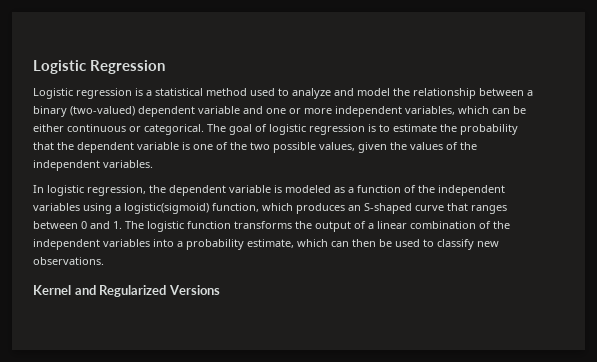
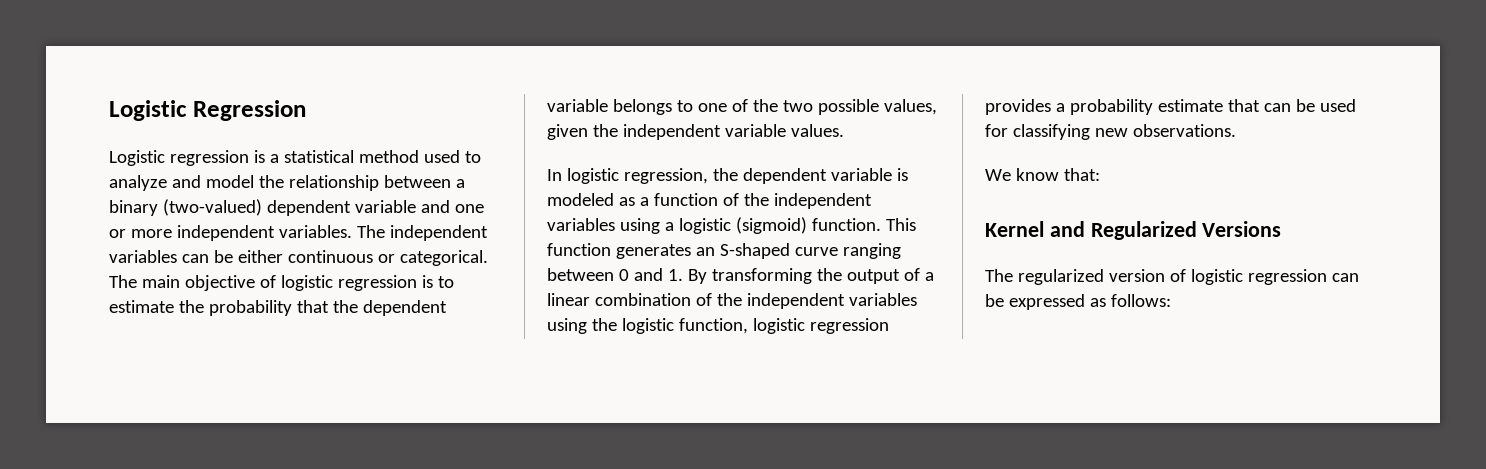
- Logistic regression is a statistical method used to analyze and model the relationship between a binary (two-valued) dependent variable and one or more independent variables, which can be either continuous or categorical.
+ Logistic regression is a statistical method used to analyze and model the relationship between a binary (two-valued) dependent variable and one or more independent variables. The independent variables can be either continuous or categorical.
- The goal of logistic regression is to estimate the probability that the dependent variable is one of the two possible values, given the values of the independent variables.
+ The main objective of logistic regression is to estimate the probability that the dependent variable belongs to one of the two possible values, given the independent variable values.
- In logistic regression, the dependent variable is modeled as a function of the independent variables using a logistic(sigmoid) function, which produces an S-shaped curve that ranges between 0 and 1. The logistic function transforms the output of a linear combination of the independent variables into a probability estimate, which can then be used to classify new observations.
+ In logistic regression, the dependent variable is modeled as a function of the independent variables using a logistic (sigmoid) function. This function generates an S-shaped curve ranging between 0 and 1. By transforming the output of a linear combination of the independent variables using the logistic function, logistic regression provides a probability estimate that can be used for classifying new observations.
+ We know that:
+ The regularized version of logistic regression can be expressed as follows:

